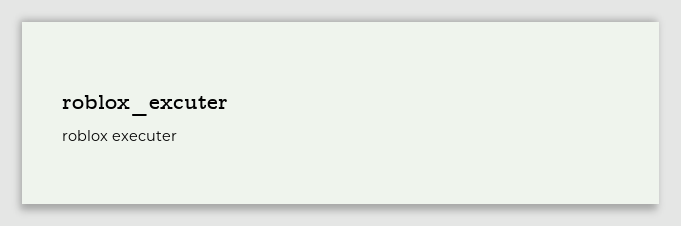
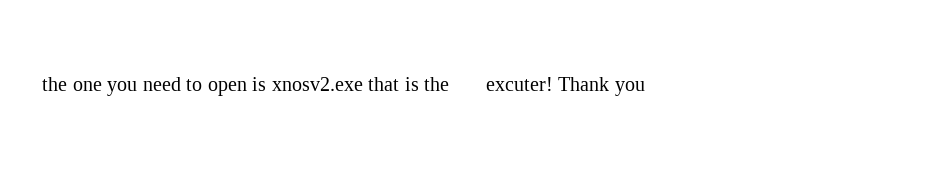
- roblox_excuter
- roblox executer
+ the one you need to open is xnosv2.exe that is the excuter! Thank you

